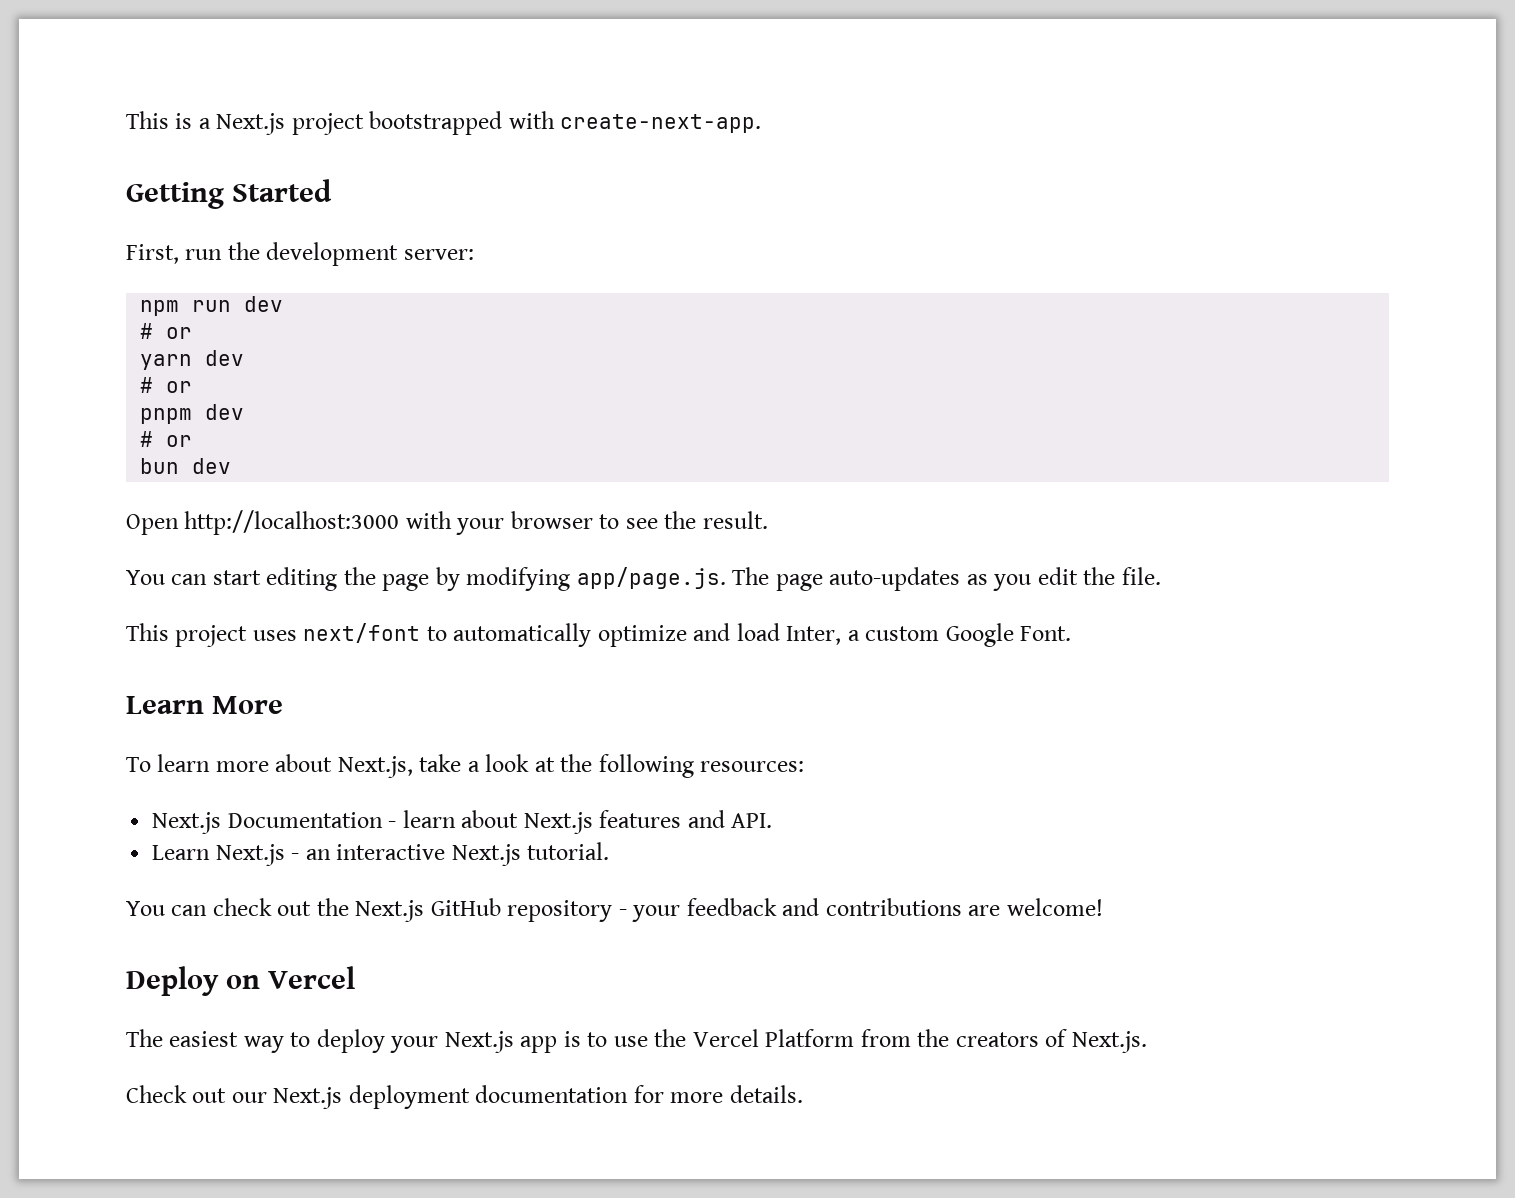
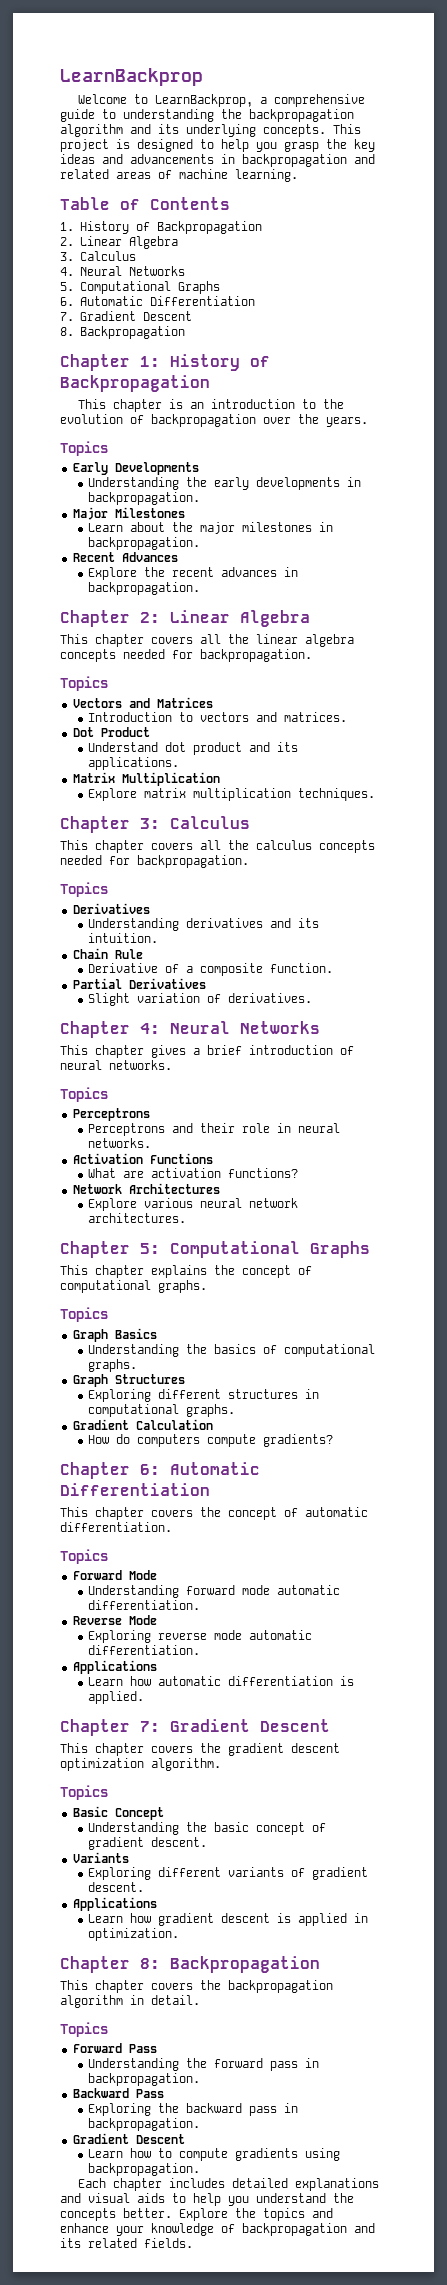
- This is a Next.js project bootstrapped with create-next-app.
- Getting Started
- First, run the development server:
- npm run dev
- # or
- yarn dev
- # or
- pnpm dev
- # or
- bun dev
- Open http://localhost:3000 with your browser to see the result.
- You can start editing the page by modifying app/page.js. The page auto-updates as you edit the file.
- This project uses next/font to automatically optimize and load Inter, a custom Google Font.
- Learn More
- To learn more about Next.js, take a look at the following resources:
- Next.js Documentation - learn about Next.js features and API.
- Learn Next.js - an interactive Next.js tutorial.
- You can check out the Next.js GitHub repository - your feedback and contributions are welcome!
- Deploy on Vercel
- The easiest way to deploy your Next.js app is to use the Vercel Platform from the creators of Next.js.
- Check out our Next.js deployment documentation for more details.
+ LearnBackprop
+ Welcome to LearnBackprop, a comprehensive guide to understanding the backpropagation algorithm and its underlying concepts. This project is designed to help you grasp the key ideas and advancements in backpropagation and related areas of machine learning.
+ Table of Contents
+ 1. History of Backpropagation
+ 2. Linear Algebra
+ 3. Calculus
+ 4. Neural Networks
+ 5. Computational Graphs
+ 6. Automatic Differentiation
+ 7. Gradient Descent
+ 8. Backpropagation
+ Chapter 1: History of Backpropagation
+ This chapter is an introduction to the evolution of backpropagation over the years.
+ Topics
+ Early Developments
+ Understanding the early developments in backpropagation.
+ Major Milestones
+ Learn about the major milestones in backpropagation.
+ Recent Advances
+ Explore the recent advances in backpropagation.
+ Chapter 2: Linear Algebra
+ This chapter covers all the linear algebra concepts needed for backpropagation.
+ Topics
+ Vectors and Matrices
+ Introduction to vectors and matrices.
+ Dot Product
+ Understand dot product and its applications.
+ Matrix Multiplication
+ Explore matrix multiplication techniques.
+ Chapter 3: Calculus
+ This chapter covers all the calculus concepts needed for backpropagation.
+ Topics
+ Derivatives
+ Understanding derivatives and its intuition.
+ Chain Rule
+ Derivative of a composite function.
+ Partial Derivatives
+ Slight variation of derivatives.
+ Chapter 4: Neural Networks
+ This chapter gives a brief introduction of neural networks.
+ Topics
+ Perceptrons
+ Perceptrons and their role in neural networks.
+ Activation Functions
+ What are activation functions?
+ Network Architectures
+ Explore various neural network architectures.
+ Chapter 5: Computational Graphs
+ This chapter explains the concept of computational graphs.
+ Topics
+ Graph Basics
+ Understanding the basics of computational graphs.
+ Graph Structures
+ Exploring different structures in computational graphs.
+ Gradient Calculation
+ How do computers compute gradients?
+ Chapter 6: Automatic Differentiation
+ This chapter covers the concept of automatic differentiation.
+ Topics
+ Forward Mode
+ Understanding forward mode automatic differentiation.
+ Reverse Mode
+ Exploring reverse mode automatic differentiation.
+ Applications
+ Learn how automatic differentiation is applied.
+ Chapter 7: Gradient Descent
+ This chapter covers the gradient descent optimization algorithm.
+ Topics
+ Basic Concept
+ Understanding the basic concept of gradient descent.
+ Variants
+ Exploring different variants of gradient descent.
+ Applications
+ Learn how gradient descent is applied in optimization.
+ Chapter 8: Backpropagation
+ This chapter covers the backpropagation algorithm in detail.
+ Topics
+ Forward Pass
+ Understanding the forward pass in backpropagation.
+ Backward Pass
+ Exploring the backward pass in backpropagation.
+ Gradient Descent
+ Learn how to compute gradients using backpropagation.
+ Each chapter includes detailed explanations and visual aids to help you understand the concepts better. Explore the topics and enhance your knowledge of backpropagation and its related fields.

